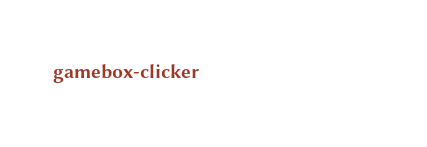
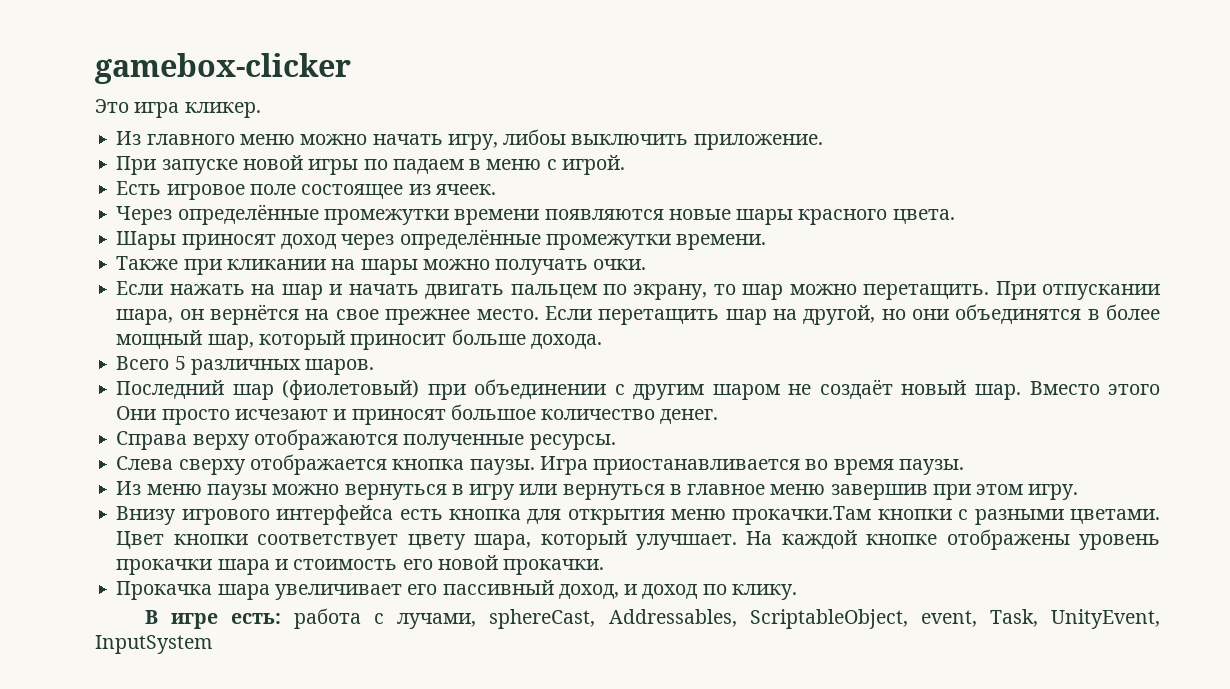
+ Это игра кликер.
+ Из главного меню можно начать игру, либоы выключить приложение.
+ При запуске новой игры по падаем в меню с игрой.
+ Есть игровое поле состоящее из ячеек.
+ Через определённые промежутки времени появляются новые шары красного цвета.
+ Шары приносят доход через определённые промежутки времени.
+ Также при кликании на шары можно получать очки.
+ Если нажать на шар и начать двигать пальцем по экрану, то шар можно перетащить. При отпускании шара, он вернётся на свое прежнее место. Если перетащить шар на другой, но они объединятся в более мощный шар, который приносит больше дохода.
+ Всего 5 различных шаров.
+ Последний шар (фиолетовый) при объединении с другим шаром не создаёт новый шар. Вместо этого Они просто исчезают и приносят большое количество денег.
+ Справа верху отображаются полученные ресурсы.
+ Слева сверху отображается кнопка паузы. Игра приостанавливается во время паузы.
+ Из меню паузы можно вернуться в игру или вернуться в главное меню завершив при этом игру.
+ Внизу игрового интерфейса есть кнопка для открытия меню прокачки.Там кнопки с разными цветами. Цвет кнопки соответствует цвету шара, который улучшает. На каждой кнопке отображены уровень прокачки шара и стоимость его новой прокачки.
+ Прокачка шара увеличивает его пассивный доход, и доход по клику.
+ В игре есть: работа с лучами, sphereCast, Addressables, ScriptableObject, event, Task, UnityEvent, InputSystem

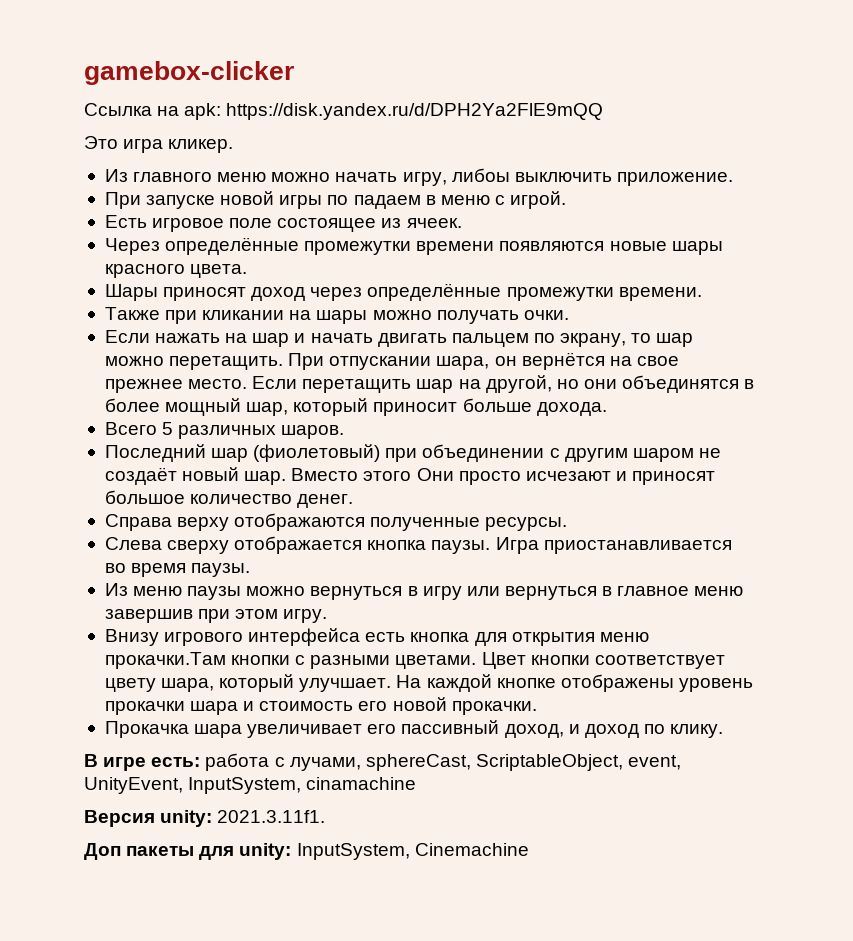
+ Ссылка на apk: https://disk.yandex.ru/d/DPH2Ya2FlE9mQQ
- В игре есть: работа с лучами, sphereCast, Addressables, ScriptableObject, event, Task, UnityEvent, InputSystem
+ В игре есть: работа с лучами, sphereCast, ScriptableObject, event, UnityEvent, InputSystem, cinamachine
+ Версия unity: 2021.3.11f1.
+ Доп пакеты для unity: InputSystem, Cinemachine

